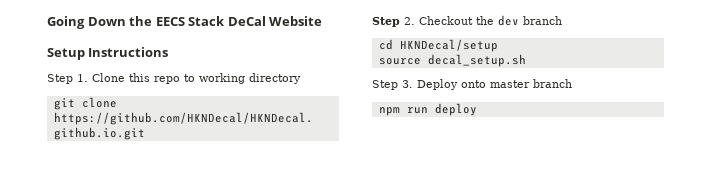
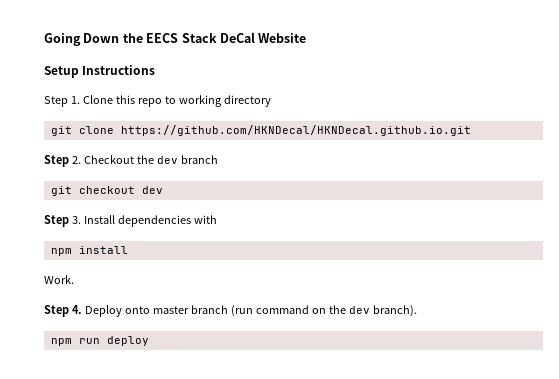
- cd HKNDecal/setup
- source decal_setup.sh
- Step 3. Deploy onto master branch
+ git checkout dev
+ Step 3. Install dependencies with
+ npm install
+ Work.
+ Step 4. Deploy onto master branch (run command on the dev branch).

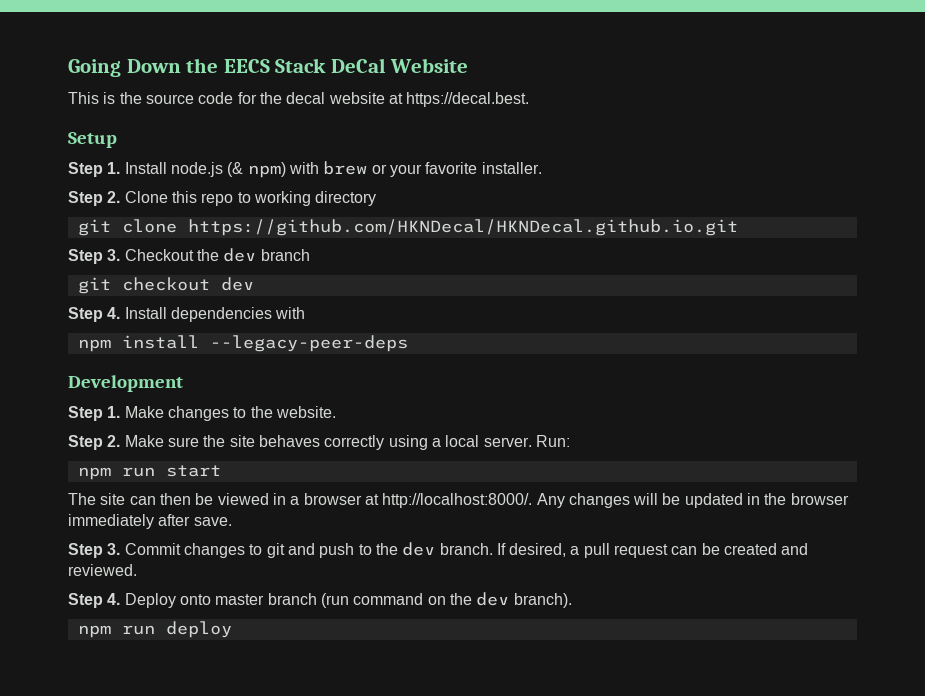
+ This is the source code for the decal website at https://decal.best.
- Setup Instructions
- Step 1. Clone this repo to working directory
+ Setup
+ Step 1. Install node.js (& npm) with brew or your favorite installer.
+ Step 2. Clone this repo to working directory
- Step 2. Checkout the dev branch
+ Step 3. Checkout the dev branch
- Step 3. Install dependencies with
+ Step 4. Install dependencies with
- npm install
- Work.
+ npm install --legacy-peer-deps
+ Development
+ Step 1. Make changes to the website.
+ Step 2. Make sure the site behaves correctly using a local server. Run:
+ npm run start
+ The site can then be viewed in a browser at http://localhost:8000/. Any changes will be updated in the browser immediately after save.
+ Step 3. Commit changes to git and push to the dev branch. If desired, a pull request can be created and reviewed.

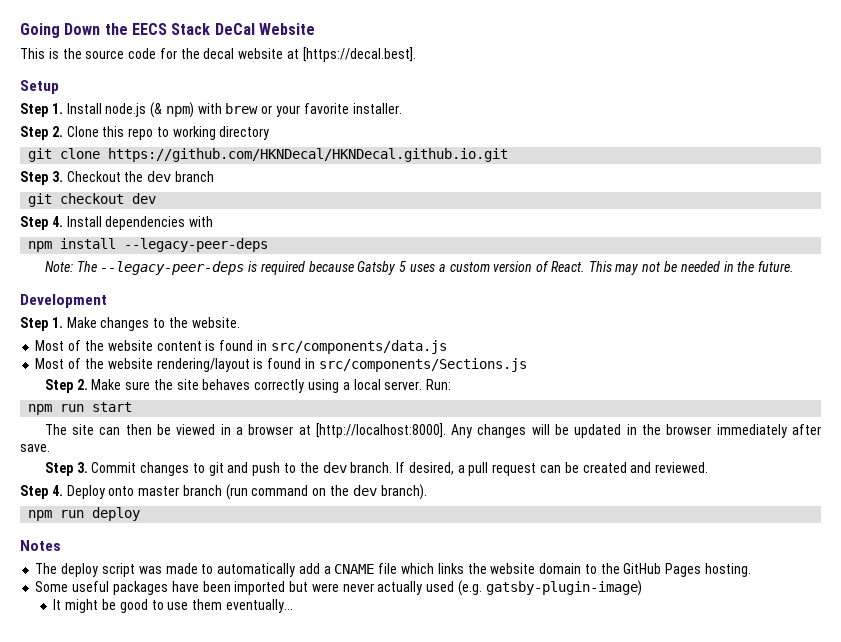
- This is the source code for the decal website at https://decal.best.
+ This is the source code for the decal website at [https://decal.best].
+ Note: The --legacy-peer-deps is required because Gatsby 5 uses a custom version of React. This may not be needed in the future.
+ Most of the website content is found in src/components/data.js
+ Most of the website rendering/layout is found in src/components/Sections.js
- The site can then be viewed in a browser at http://localhost:8000/.
+ The site can then be viewed in a browser at [http://localhost:8000].
+ Notes
+ The deploy script was made to automatically add a CNAME file which links the website domain to the GitHub Pages hosting.
+ Some useful packages have been imported but were never actually used (e.g. gatsby-plugin-image)
+ It might be good to use them eventually...

